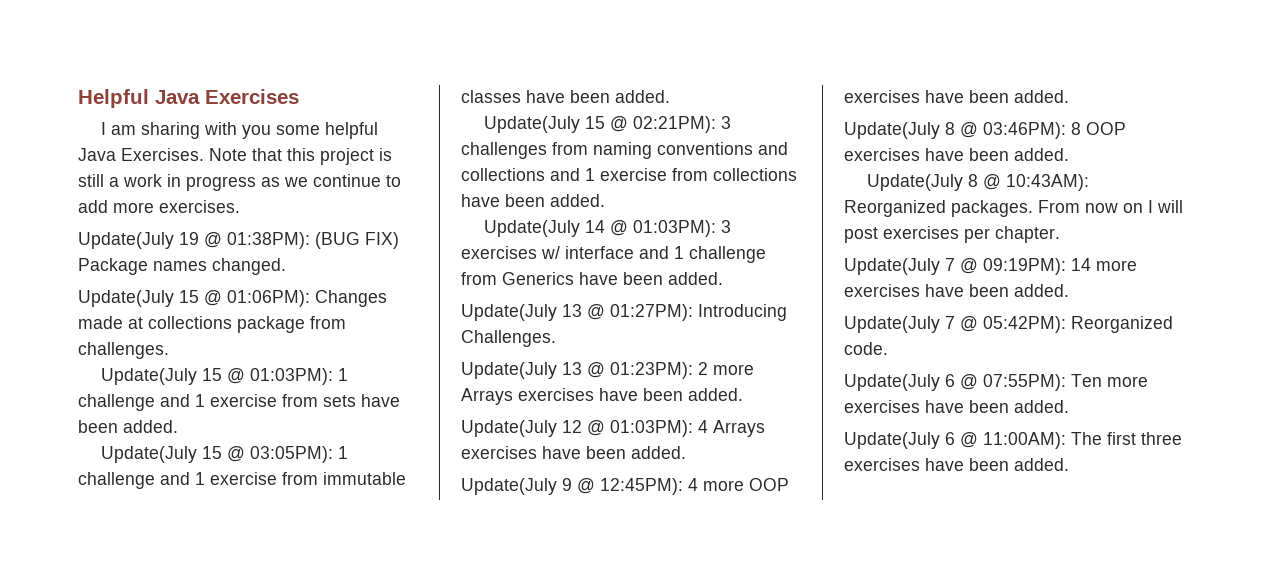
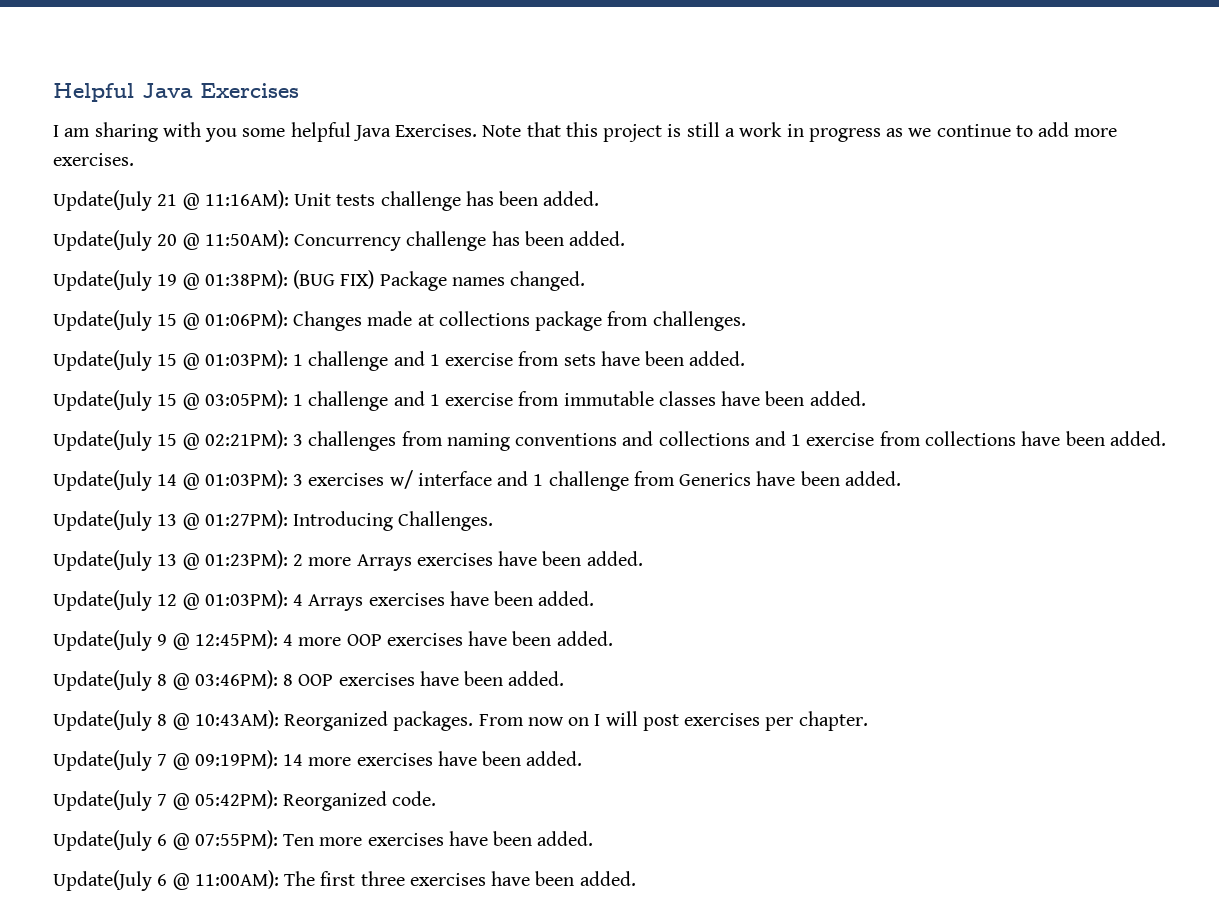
+ Update(July 21 @ 11:16AM): Unit tests challenge has been added.
+ Update(July 20 @ 11:50AM): Concurrency challenge has been added.

